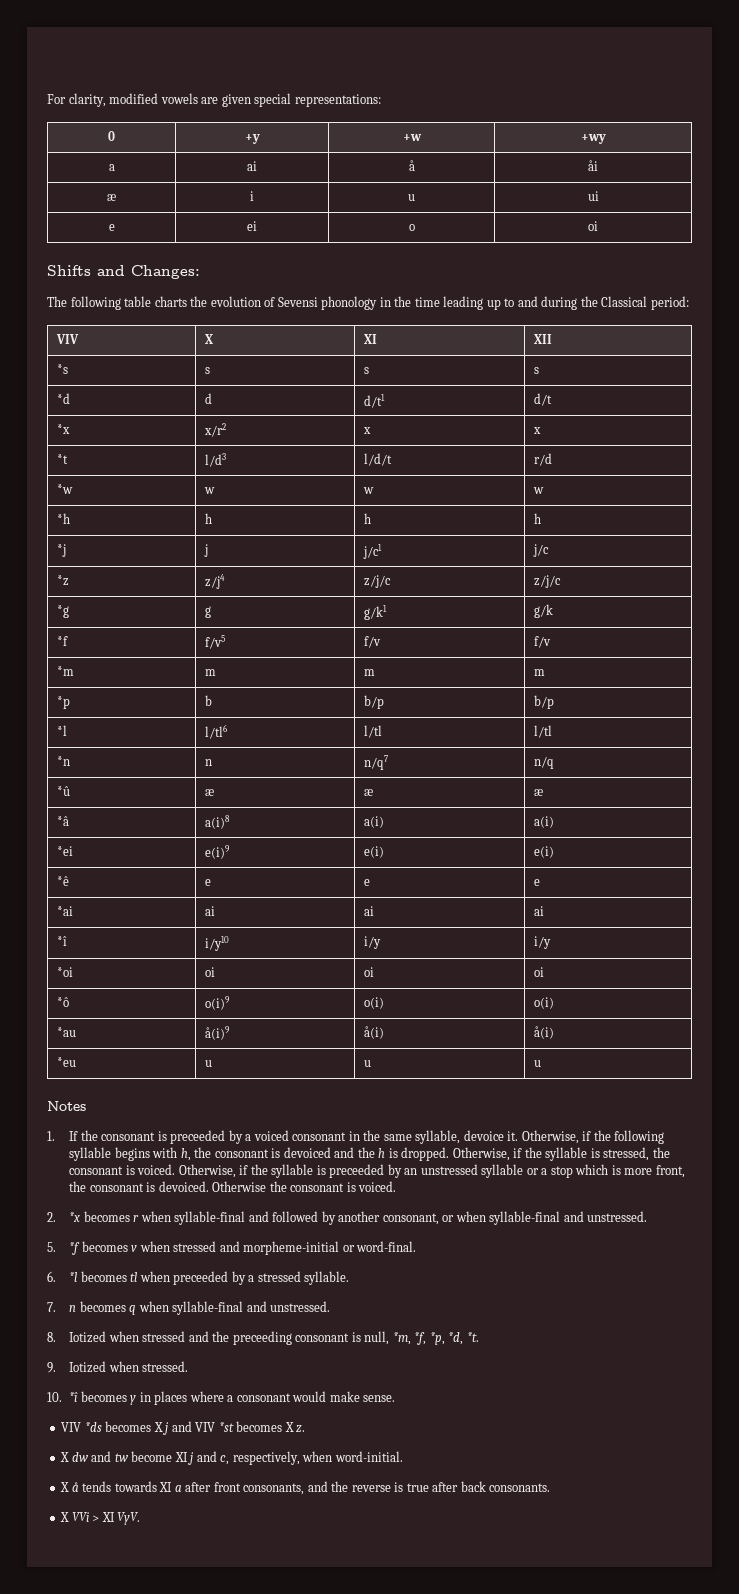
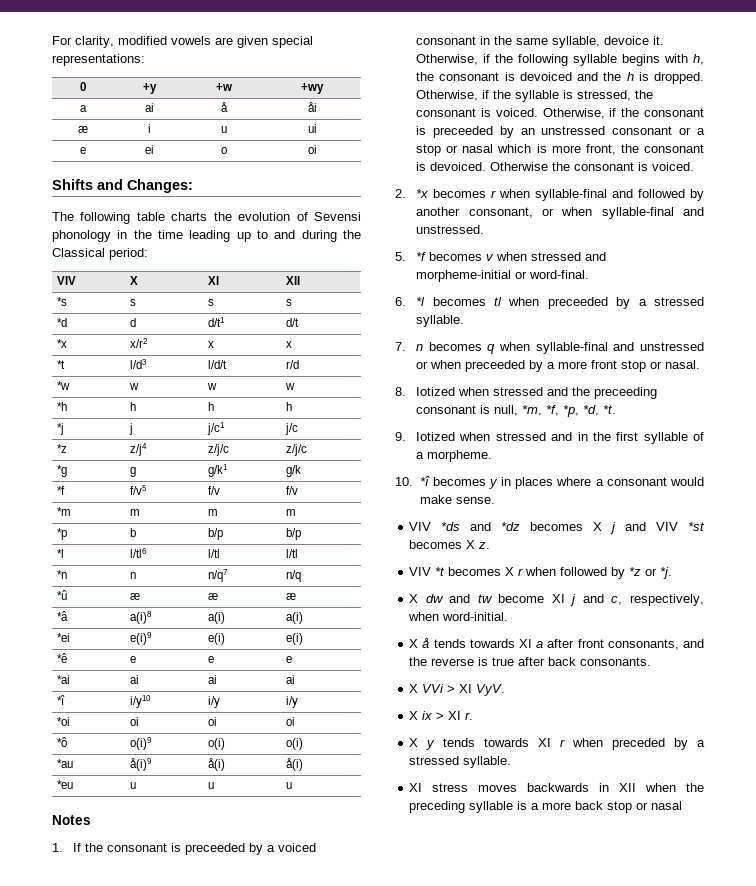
- Otherwise, if the syllable is preceeded by an unstressed syllable or a stop which is more front, the consonant is devoiced.
+ Otherwise, if the consonant is preceeded by an unstressed consonant or a stop or nasal which is more front, the consonant is devoiced.
- 7. n becomes q when syllable-final and unstressed.
+ 7. n becomes q when syllable-final and unstressed or when preceeded by a more front stop or nasal.
- 9. Iotized when stressed.
+ 9. Iotized when stressed and in the first syllable of a morpheme.
- VIV *ds becomes X j and VIV *st becomes X z.
+ VIV *ds and *dz becomes X j and VIV *st becomes X z.
+ VIV *t becomes X r when followed by *z or *j.
+ X ix > XI r.
+ X y tends towards XI r when preceded by a stressed syllable.
+ XI stress moves backwards in XII when the preceding syllable is a more back stop or nasal

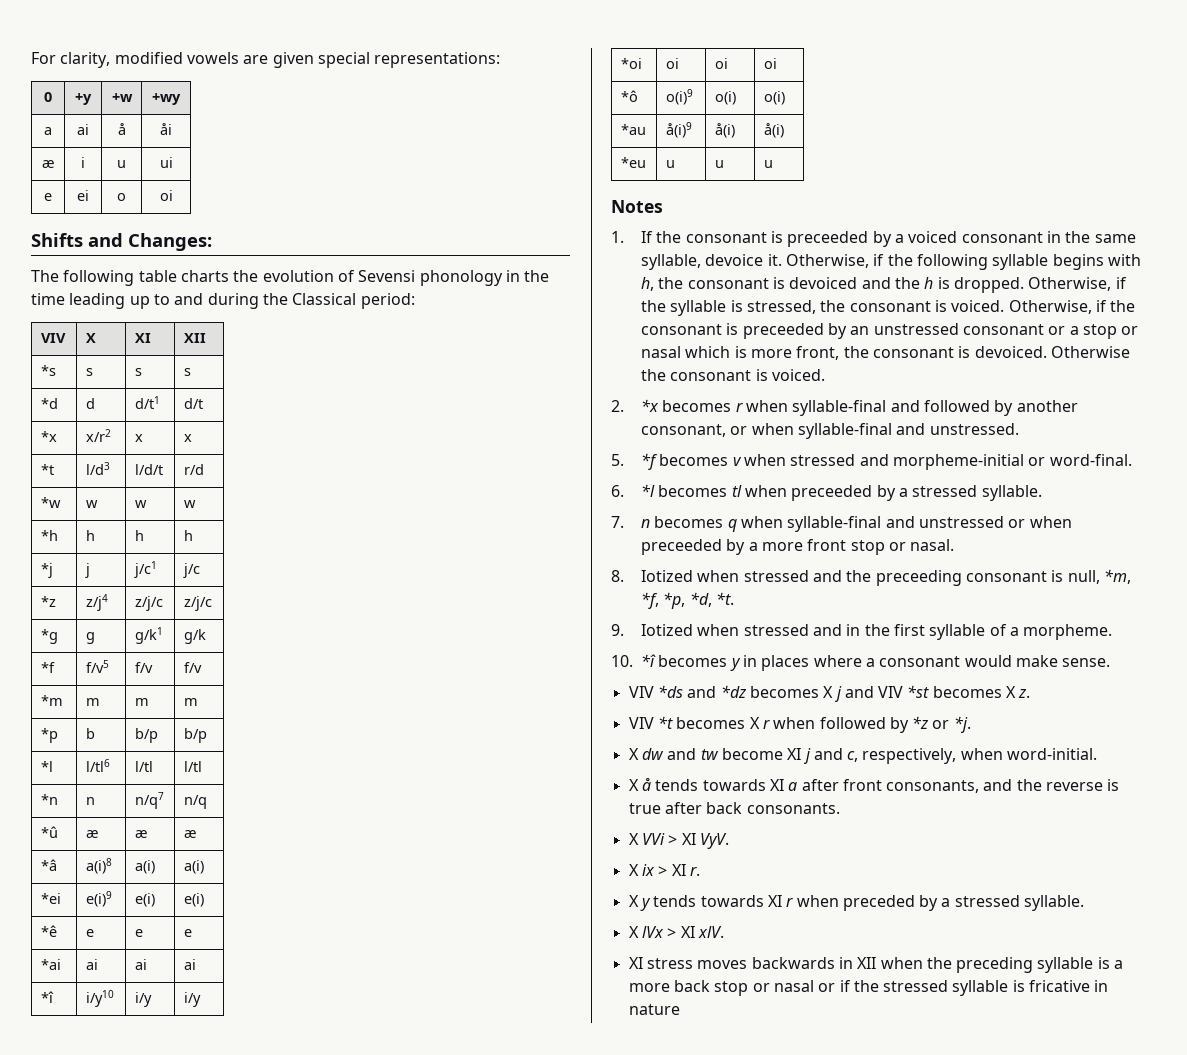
+ X lVx > XI xlV.
- XI stress moves backwards in XII when the preceding syllable is a more back stop or nasal
+ XI stress moves backwards in XII when the preceding syllable is a more back stop or nasal or if the stressed syllable is fricative in nature

